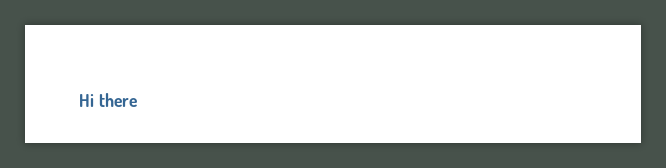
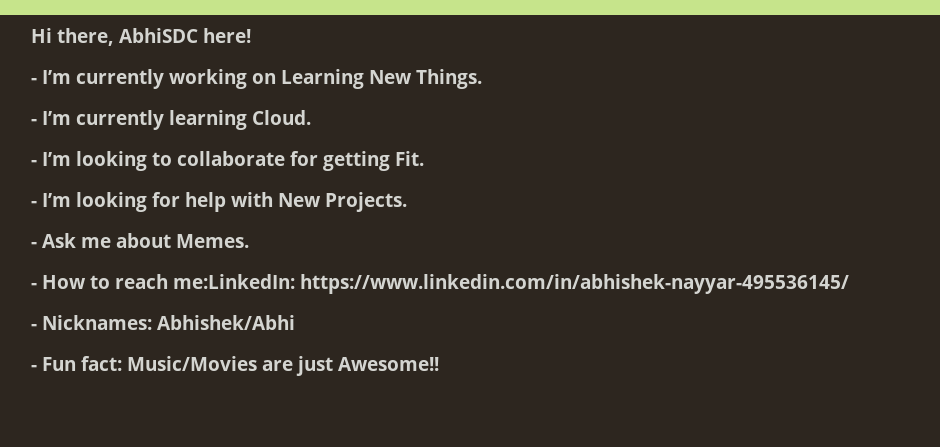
- Hi there
+ Hi there, AbhiSDC here!
+ - I’m currently working on Learning New Things.
+ - I’m currently learning Cloud.
+ - I’m looking to collaborate for getting Fit.
+ - I’m looking for help with New Projects.
+ - Ask me about Memes.
+ - How to reach me:LinkedIn: https://www.linkedin.com/in/abhishek-nayyar-495536145/
+ - Nicknames: Abhishek/Abhi
+ - Fun fact: Music/Movies are just Awesome!!

